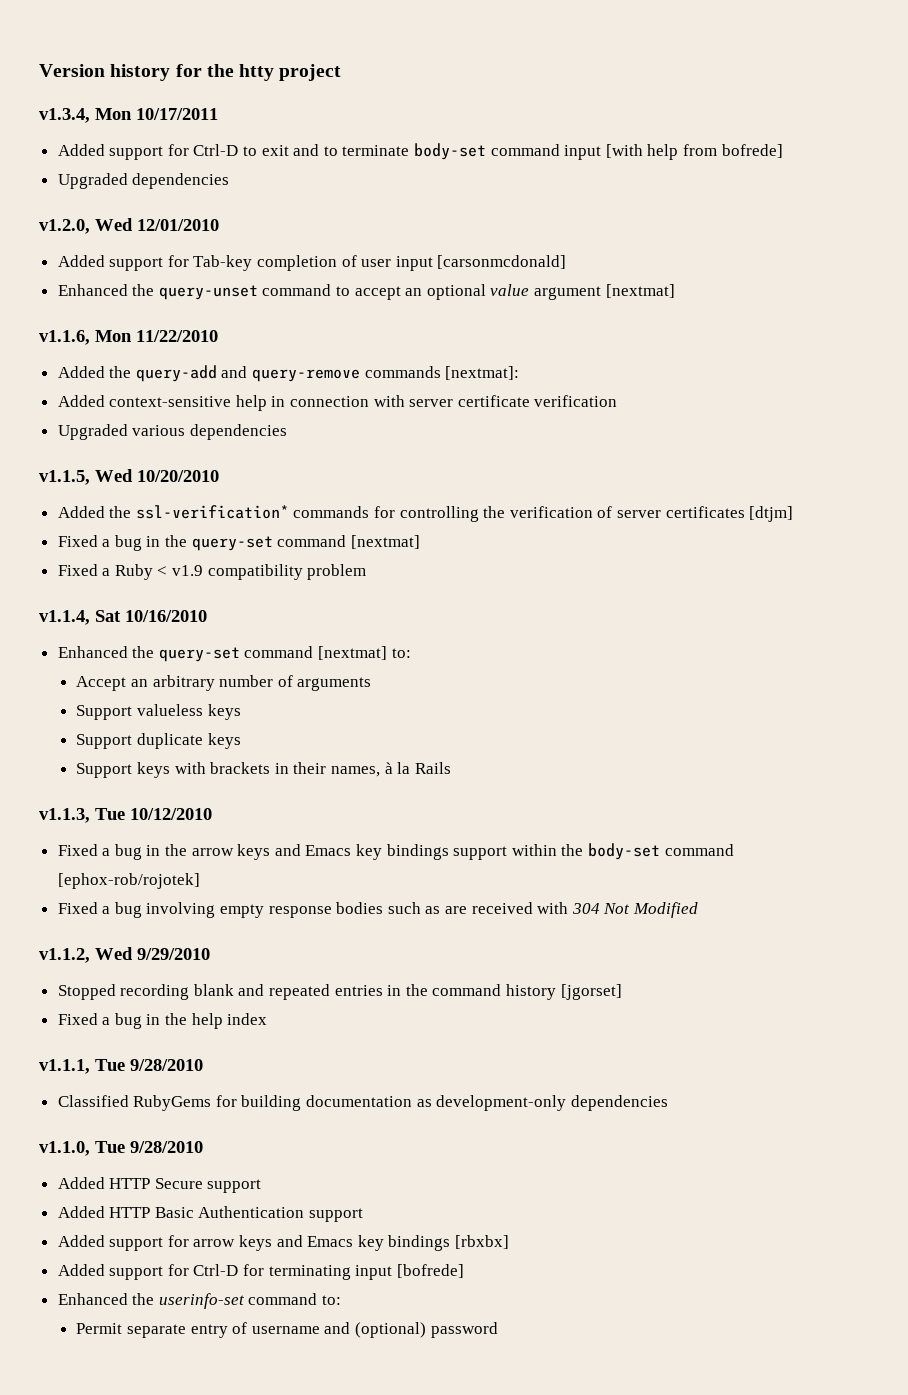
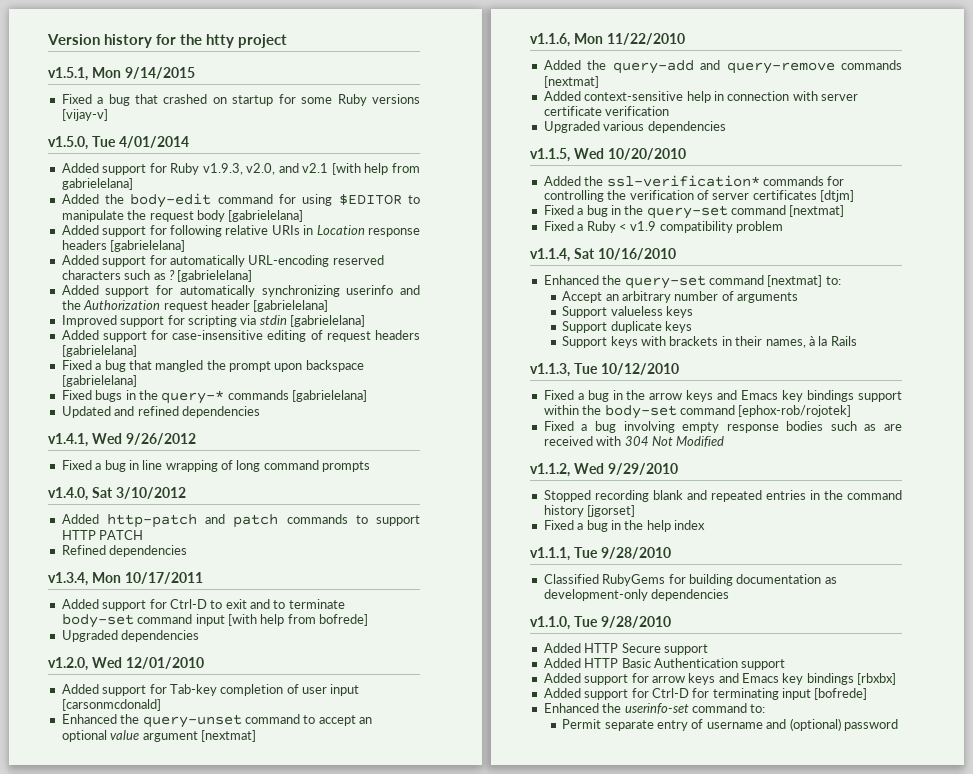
+ v1.5.1, Mon 9/14/2015
+ Fixed a bug that crashed on startup for some Ruby versions [vijay-v]
+ v1.5.0, Tue 4/01/2014
+ Added support for Ruby v1.9.3, v2.0, and v2.1 [with help from gabrielelana]
+ Added the body-edit command for using $EDITOR to manipulate the request body [gabrielelana]
+ Added support for following relative URIs in Location response headers [gabrielelana]
+ Added support for automatically URL-encoding reserved characters such as ? [gabrielelana]
+ Added support for automatically synchronizing userinfo and the Authorization request header [gabrielelana]
+ Improved support for scripting via stdin [gabrielelana]
+ Added support for case-insensitive editing of request headers [gabrielelana]
+ Fixed a bug that mangled the prompt upon backspace [gabrielelana]
+ Fixed bugs in the query-* commands [gabrielelana]
+ Updated and refined dependencies
+ v1.4.1, Wed 9/26/2012
+ Fixed a bug in line wrapping of long command prompts
+ v1.4.0, Sat 3/10/2012
+ Added http-patch and patch commands to support HTTP PATCH
+ Refined dependencies
- Added the query-add and query-remove commands [nextmat]:
+ Added the query-add and query-remove commands [nextmat]

